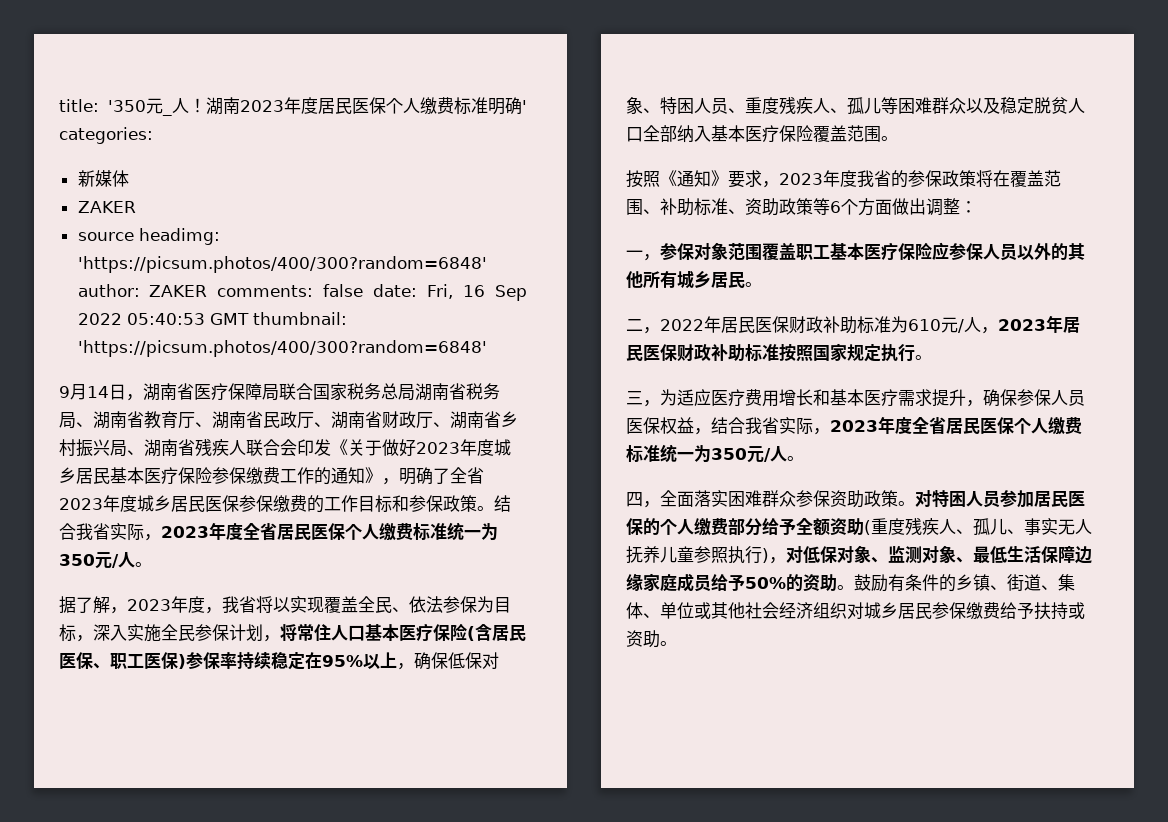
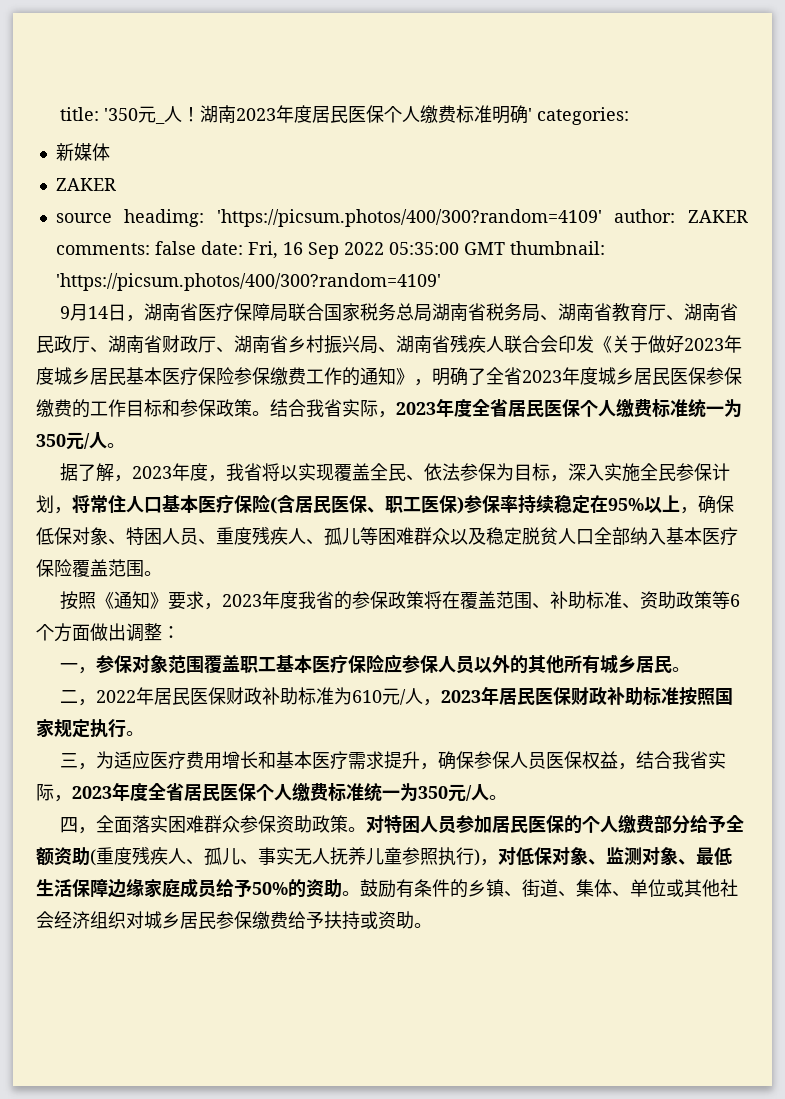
- source headimg: 'https://picsum.photos/400/300?random=6848' author: ZAKER comments: false date: Fri, 16 Sep 2022 05:40:53 GMT thumbnail: 'https://picsum.photos/400/300?random=6848'
+ source headimg: 'https://picsum.photos/400/300?random=4109' author: ZAKER comments: false date: Fri, 16 Sep 2022 05:35:00 GMT thumbnail: 'https://picsum.photos/400/300?random=4109'

